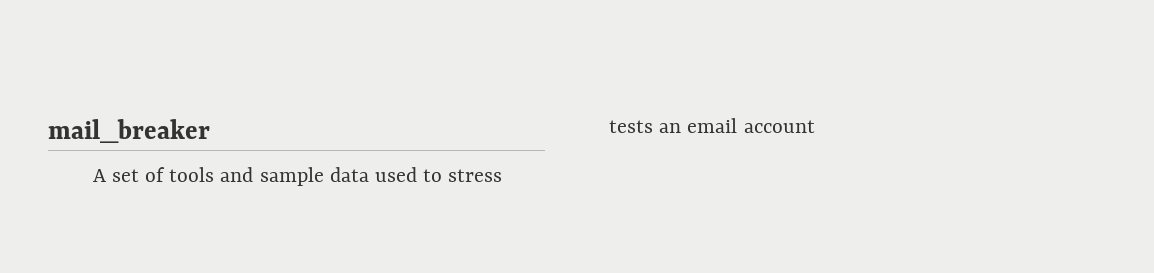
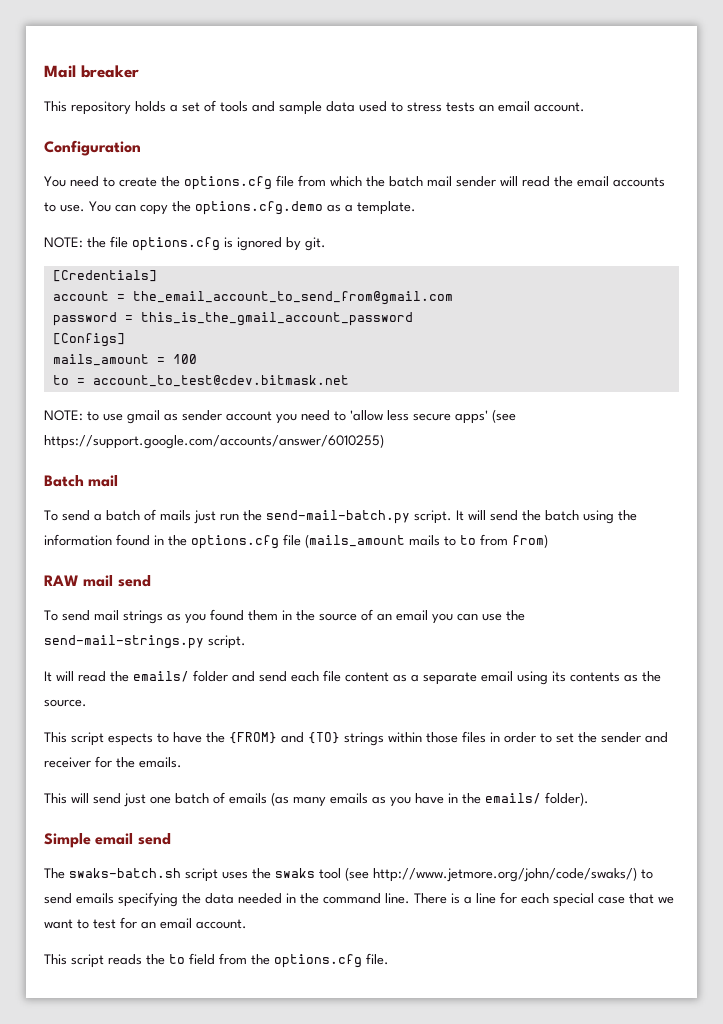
- mail_breaker
- A set of tools and sample data used to stress tests an email account
+ Mail breaker
+ This repository holds a set of tools and sample data used to stress tests an email account.
+ Configuration
+ You need to create the options.cfg file from which the batch mail sender will read the email accounts to use. You can copy the options.cfg.demo as a template.
+ NOTE: the file options.cfg is ignored by git.
+ [Credentials]
+ account = the_email_account_to_send_from@gmail.com
+ password = this_is_the_gmail_account_password
+ [Configs]
+ mails_amount = 100
+ to = account_to_test@cdev.bitmask.net
+ NOTE: to use gmail as sender account you need to 'allow less secure apps' (see https://support.google.com/accounts/answer/6010255)
+ Batch mail
+ To send a batch of mails just run the send-mail-batch.py script. It will send the batch using the information found in the options.cfg file (mails_amount mails to to from from)
+ RAW mail send
+ To send mail strings as you found them in the source of an email you can use the send-mail-strings.py script.
+ It will read the emails/ folder and send each file content as a separate email using its contents as the source.
+ This script espects to have the {FROM} and {TO} strings within those files in order to set the sender and receiver for the emails.
+ This will send just one batch of emails (as many emails as you have in the emails/ folder).
+ Simple email send
+ The swaks-batch.sh script uses the swaks tool (see http://www.jetmore.org/john/code/swaks/) to send emails specifying the data needed in the command line. There is a line for each special case that we want to test for an email account.
+ This script reads the to field from the options.cfg file.

